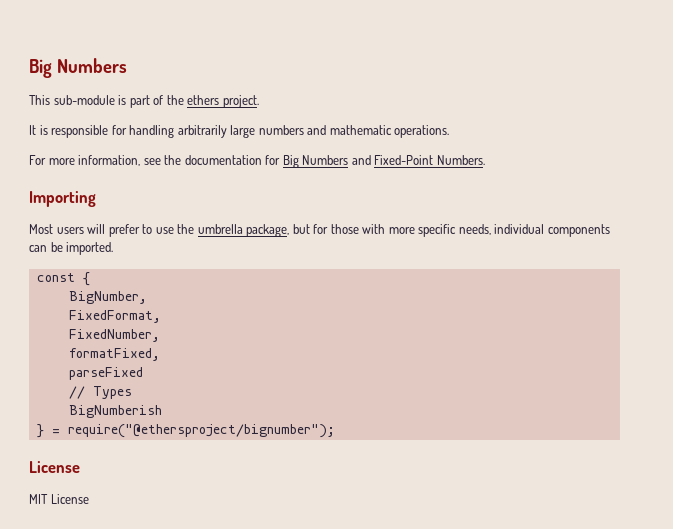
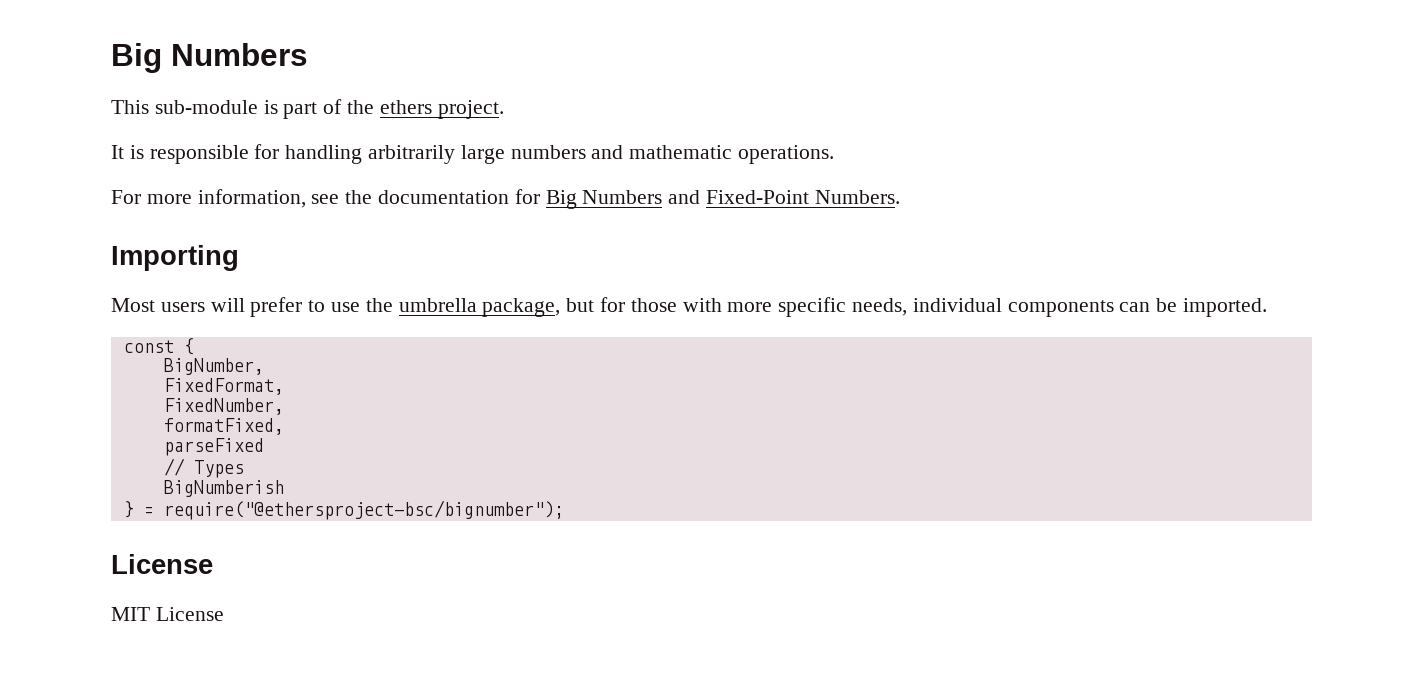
- } = require("@ethersproject/bignumber");
+ } = require("@ethersproject-bsc/bignumber");

